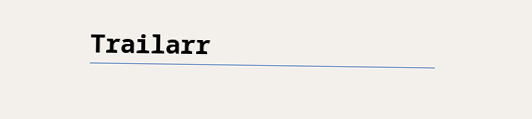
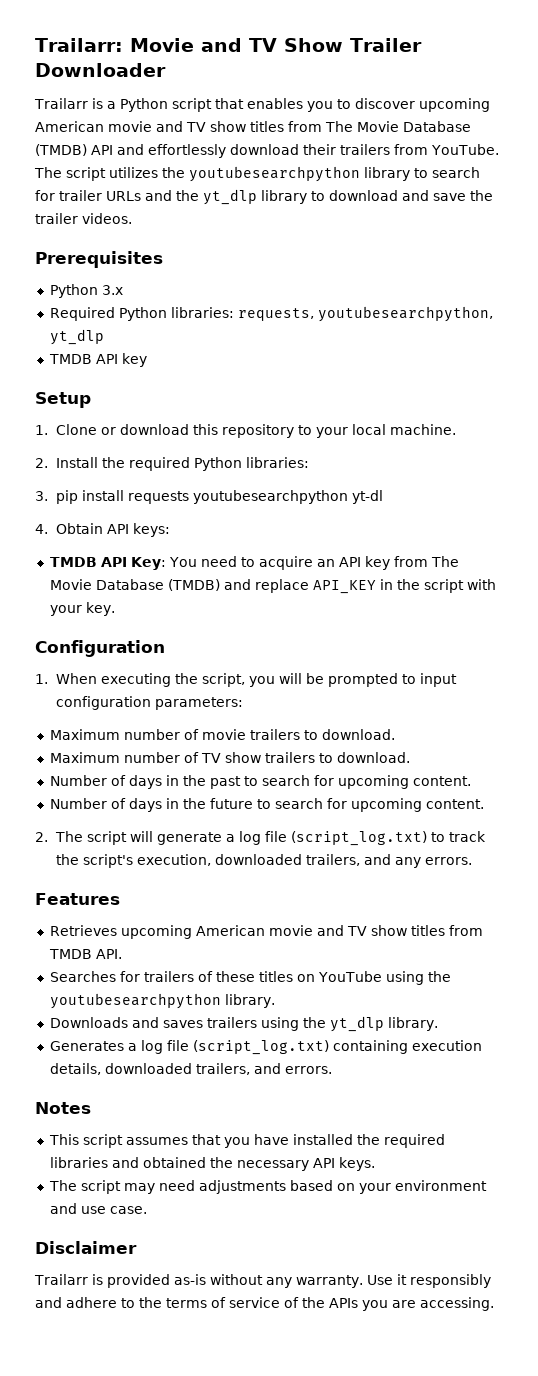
- Trailarr
+ Trailarr: Movie and TV Show Trailer Downloader
+ Trailarr is a Python script that enables you to discover upcoming American movie and TV show titles from The Movie Database (TMDB) API and effortlessly download their trailers from YouTube. The script utilizes the youtubesearchpython library to search for trailer URLs and the yt_dlp library to download and save the trailer videos.
+ Prerequisites
+ Python 3.x
+ Required Python libraries: requests, youtubesearchpython, yt_dlp
+ TMDB API key
+ Setup
+ 1. Clone or download this repository to your local machine.
+ 2. Install the required Python libraries:
+ 3. pip install requests youtubesearchpython yt-dl
+ 4. Obtain API keys:
+ TMDB API Key: You need to acquire an API key from The Movie Database (TMDB) and replace API_KEY in the script with your key.
+ Configuration
+ 1. When executing the script, you will be prompted to input configuration parameters:
+ Maximum number of movie trailers to download.
+ Maximum number of TV show trailers to download.
+ Number of days in the past to search for upcoming content.
+ Number of days in the future to search for upcoming content.
+ 2. The script will generate a log file (script_log.txt) to track the script's execution, downloaded trailers, and any errors.
+ Features
+ Retrieves upcoming American movie and TV show titles from TMDB API.
+ Searches for trailers of these titles on YouTube using the youtubesearchpython library.
+ Downloads and saves trailers using the yt_dlp library.
+ Generates a log file (script_log.txt) containing execution details, downloaded trailers, and errors.
+ Notes
+ This script assumes that you have installed the required libraries and obtained the necessary API keys.
+ The script may need adjustments based on your environment and use case.
+ Disclaimer
+ Trailarr is provided as-is without any warranty. Use it responsibly and adhere to the terms of service of the APIs you are accessing.

